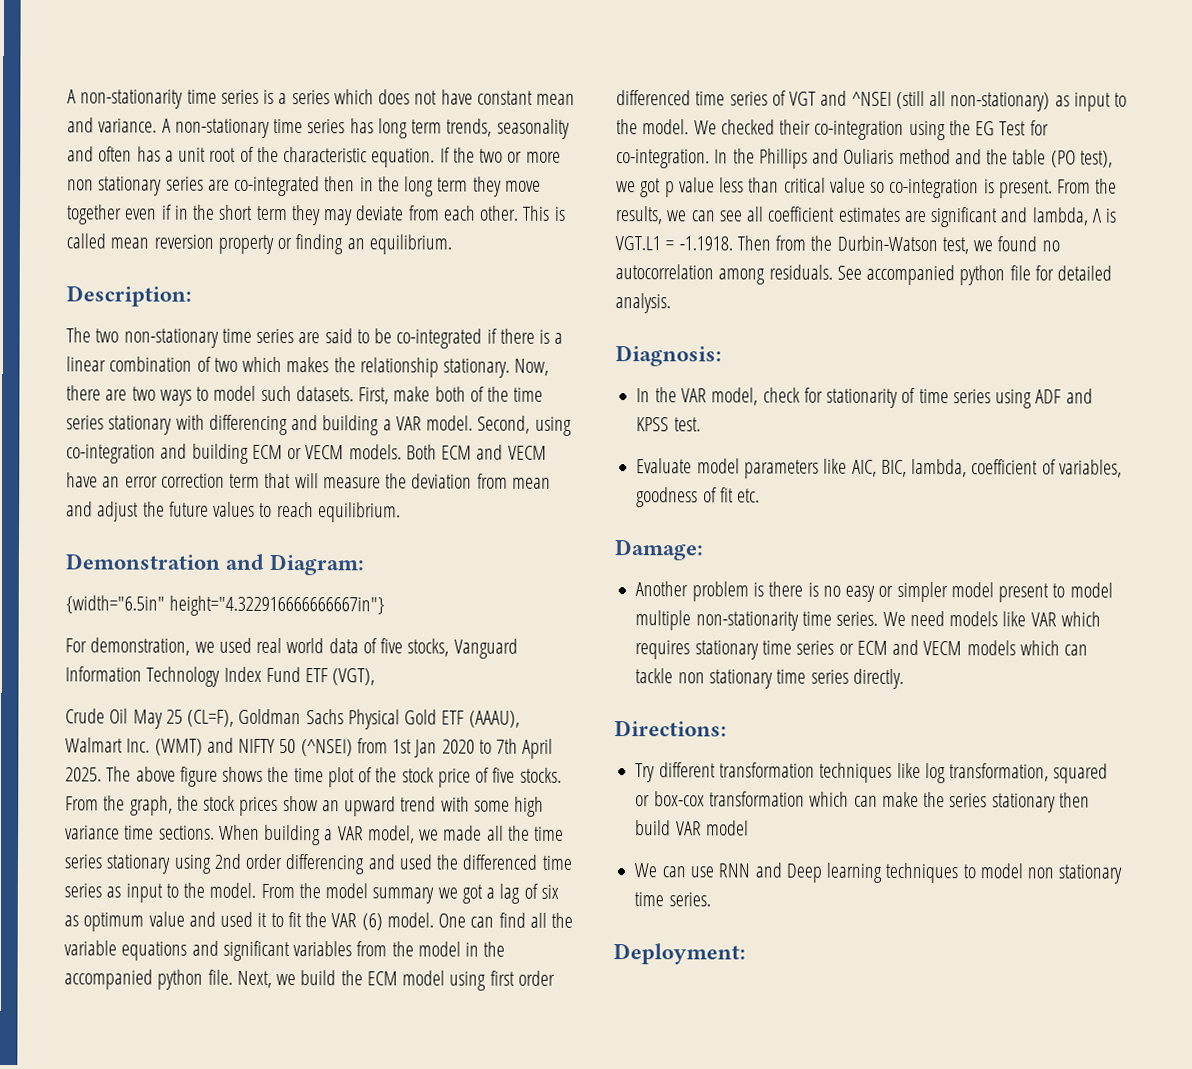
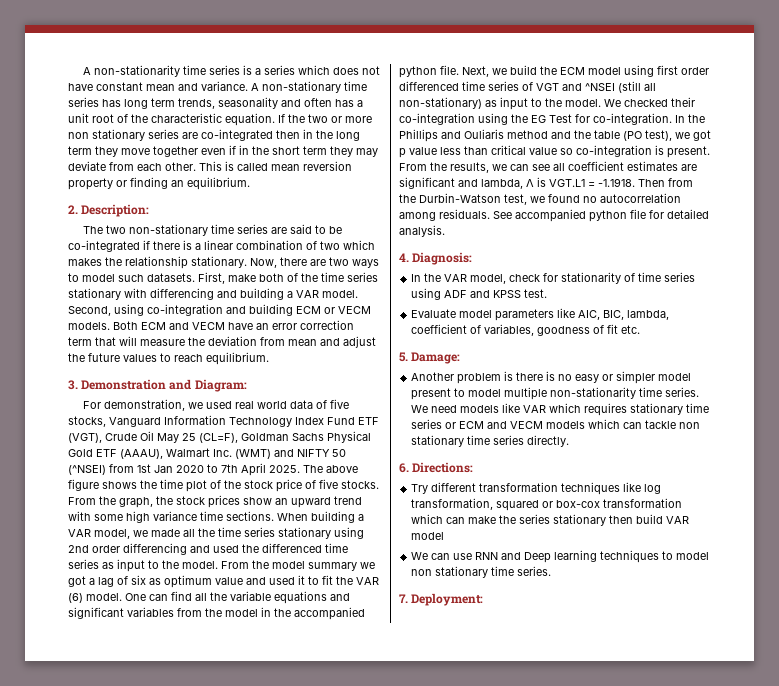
- Description:
+ 2. Description:
- Demonstration and Diagram:
+ 3. Demonstration and Diagram:
- {width="6.5in" height="4.322916666666667in"}
- For demonstration, we used real world data of five stocks, Vanguard Information Technology Index Fund ETF (VGT),
- Crude Oil May 25 (CL=F), Goldman Sachs Physical Gold ETF (AAAU), Walmart Inc. (WMT) and NIFTY 50 (^NSEI) from 1st Jan 2020 to 7th April 2025.
+ For demonstration, we used real world data of five stocks, Vanguard Information Technology Index Fund ETF (VGT), Crude Oil May 25 (CL=F), Goldman Sachs Physical Gold ETF (AAAU), Walmart Inc. (WMT) and NIFTY 50 (^NSEI) from 1st Jan 2020 to 7th April 2025.
- Diagnosis:
+ 4. Diagnosis:
- Damage:
+ 5. Damage:
- Directions:
+ 6. Directions:
- Deployment:
+ 7. Deployment:

